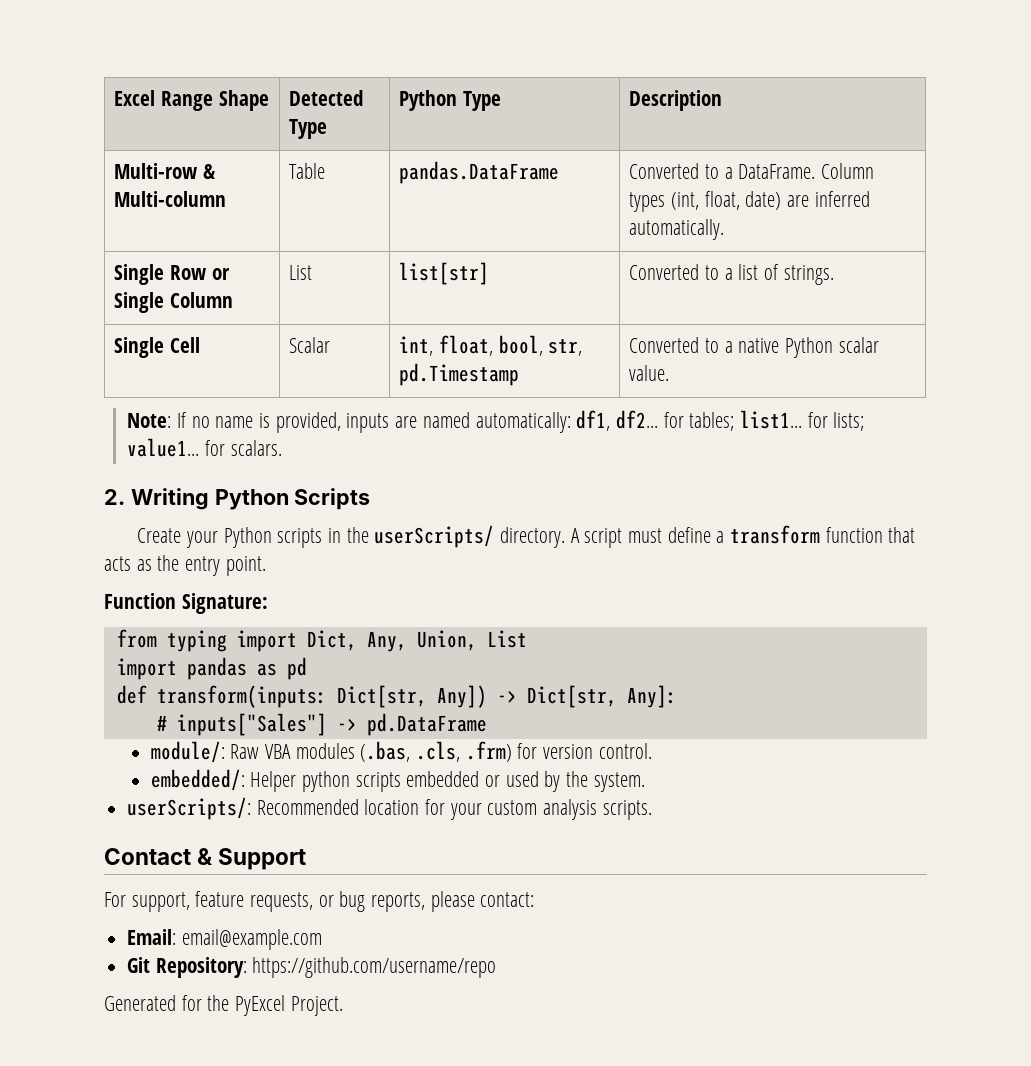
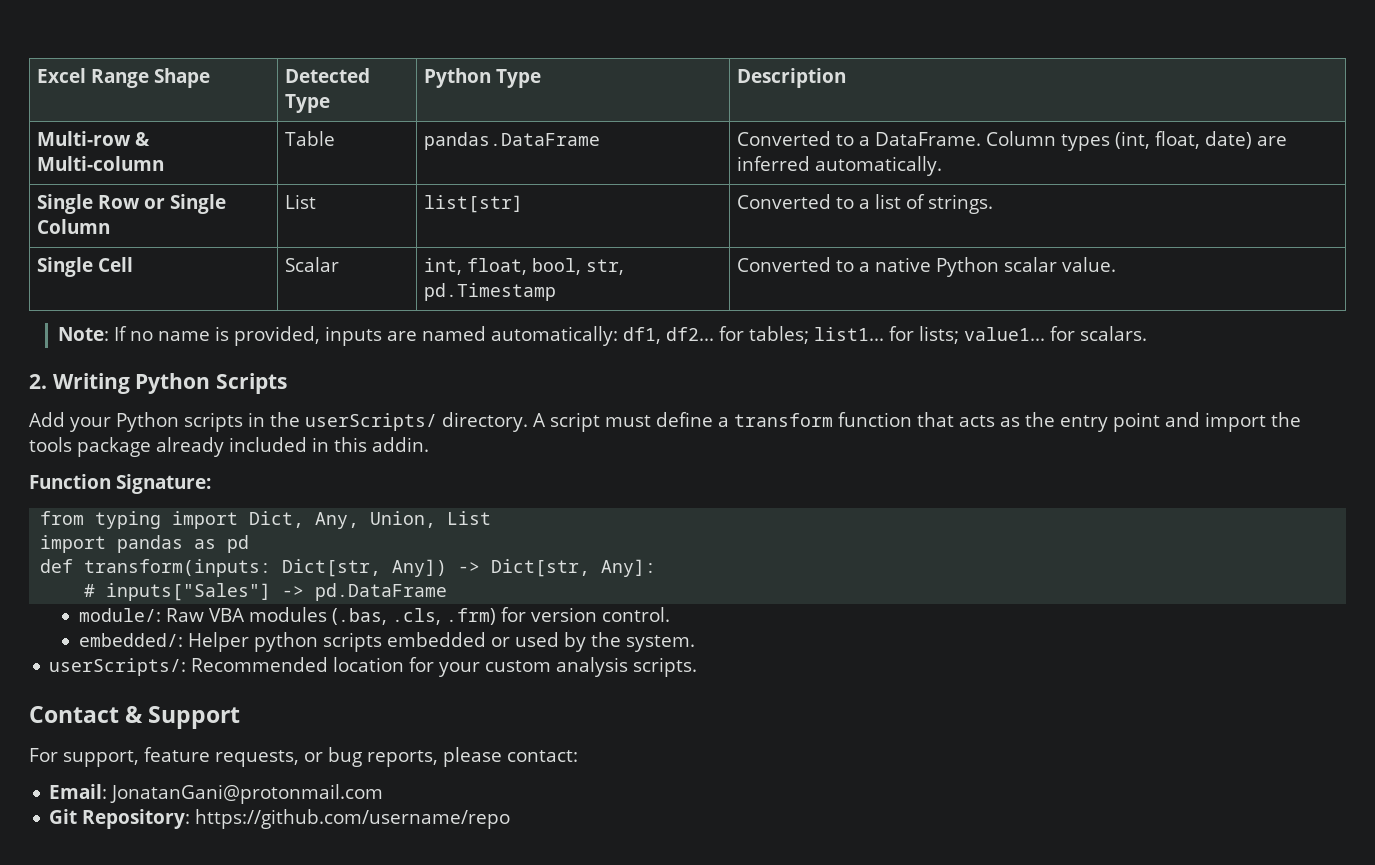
- Create your Python scripts in the userScripts/ directory.
+ Add your Python scripts in the userScripts/ directory.
- A script must define a transform function that acts as the entry point.
+ A script must define a transform function that acts as the entry point and import the tools package already included in this addin.
- Email: email@example.com
+ Email: JonatanGani@protonmail.com
- Generated for the PyExcel Project.

